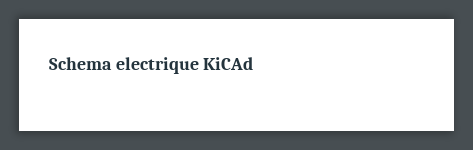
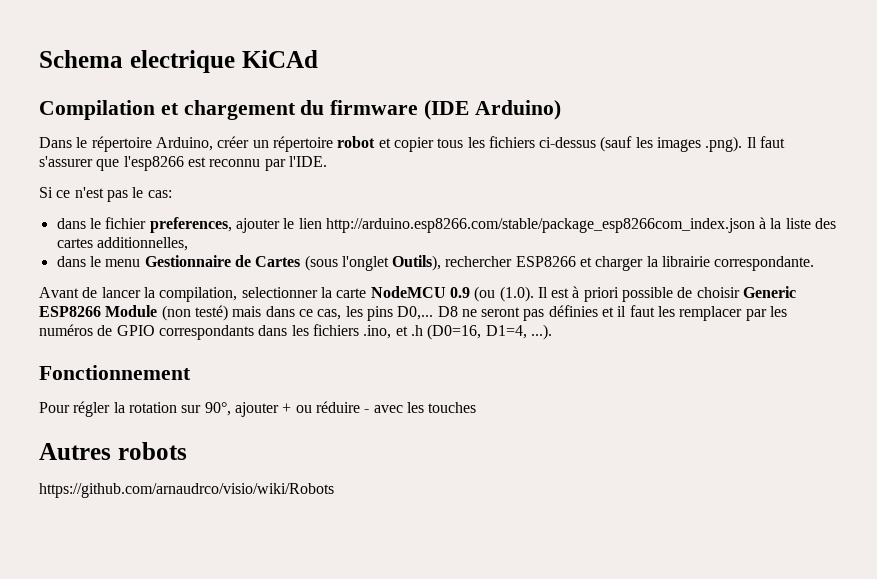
+ Compilation et chargement du firmware (IDE Arduino)
+ Dans le répertoire Arduino, créer un répertoire robot et copier tous les fichiers ci-dessus (sauf les images .png). Il faut s'assurer que l'esp8266 est reconnu par l'IDE.
+ Si ce n'est pas le cas:
+ dans le fichier preferences, ajouter le lien http://arduino.esp8266.com/stable/package_esp8266com_index.json à la liste des cartes additionnelles,
+ dans le menu Gestionnaire de Cartes (sous l'onglet Outils), rechercher ESP8266 et charger la librairie correspondante.
+ Avant de lancer la compilation, selectionner la carte NodeMCU 0.9 (ou (1.0). Il est à priori possible de choisir Generic ESP8266 Module (non testé) mais dans ce cas, les pins D0,... D8 ne seront pas définies et il faut les remplacer par les numéros de GPIO correspondants dans les fichiers .ino, et .h (D0=16, D1=4, ...).
+ Fonctionnement
+ Pour régler la rotation sur 90°, ajouter + ou réduire - avec les touches
+ Autres robots
+ https://github.com/arnaudrco/visio/wiki/Robots

